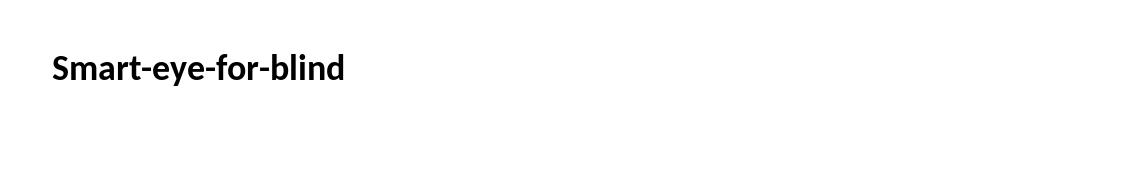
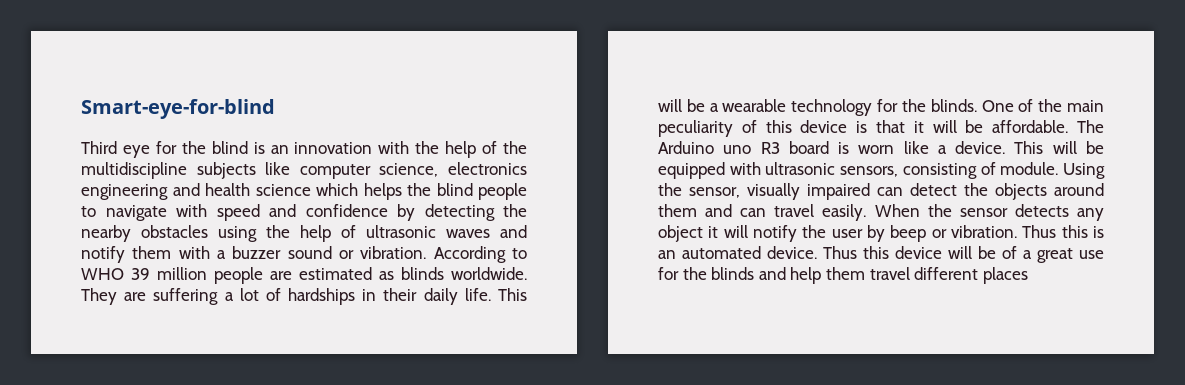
+ Third eye for the blind is an innovation with the help of the multidiscipline subjects like computer science, electronics engineering and health science which helps the blind people to navigate with speed and confidence by detecting the nearby obstacles using the help of ultrasonic waves and notify them with a buzzer sound or vibration. According to WHO 39 million people are estimated as blinds worldwide. They are suffering a lot of hardships in their daily life. This will be a wearable technology for the blinds. One of the main peculiarity of this device is that it will be affordable. The Arduino uno R3 board is worn like a device. This will be equipped with ultrasonic sensors, consisting of module. Using the sensor, visually impaired can detect the objects around them and can travel easily. When the sensor detects any object it will notify the user by beep or vibration. Thus this is an automated device. Thus this device will be of a great use for the blinds and help them travel different places

